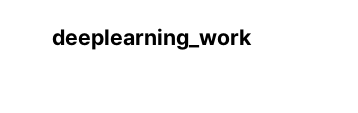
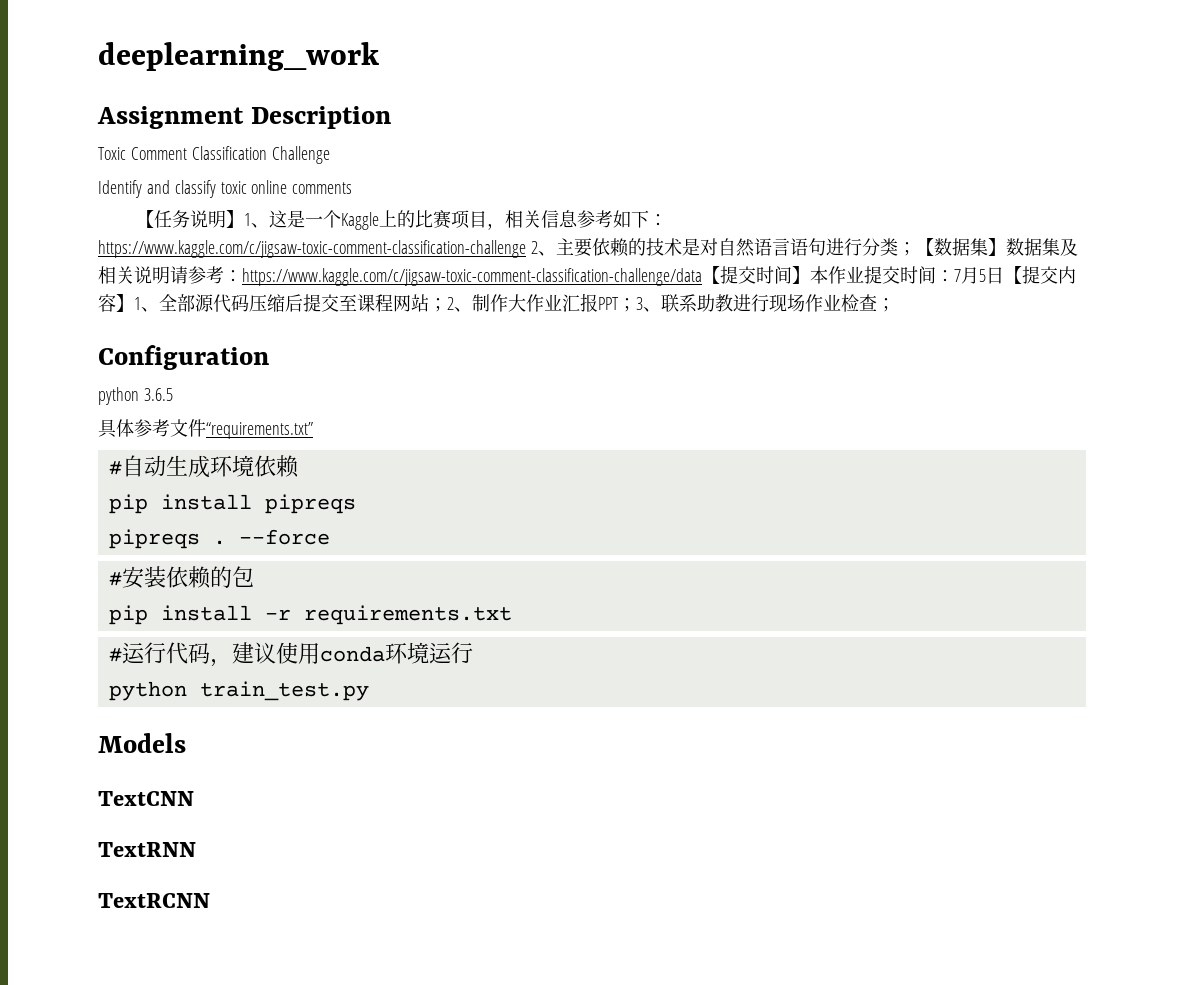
+ Assignment Description
+ Toxic Comment Classification Challenge
+ Identify and classify toxic online comments
+ 【任务说明】1、这是一个Kaggle上的比赛项目，相关信息参考如下：https://www.kaggle.com/c/jigsaw-toxic-comment-classification-challenge 2、主要依赖的技术是对自然语言语句进行分类；【数据集】数据集及相关说明请参考：https://www.kaggle.com/c/jigsaw-toxic-comment-classification-challenge/data【提交时间】本作业提交时间：7月5日【提交内容】1、全部源代码压缩后提交至课程网站；2、制作大作业汇报PPT；3、联系助教进行现场作业检查；
+ Configuration
+ python 3.6.5
+ 具体参考文件“requirements.txt”
+ #自动生成环境依赖
+ pip install pipreqs
+ pipreqs . --force
+ #安装依赖的包
+ pip install -r requirements.txt
+ #运行代码，建议使用conda环境运行
+ python train_test.py
+ Models
+ TextCNN
+ TextRNN
+ TextRCNN

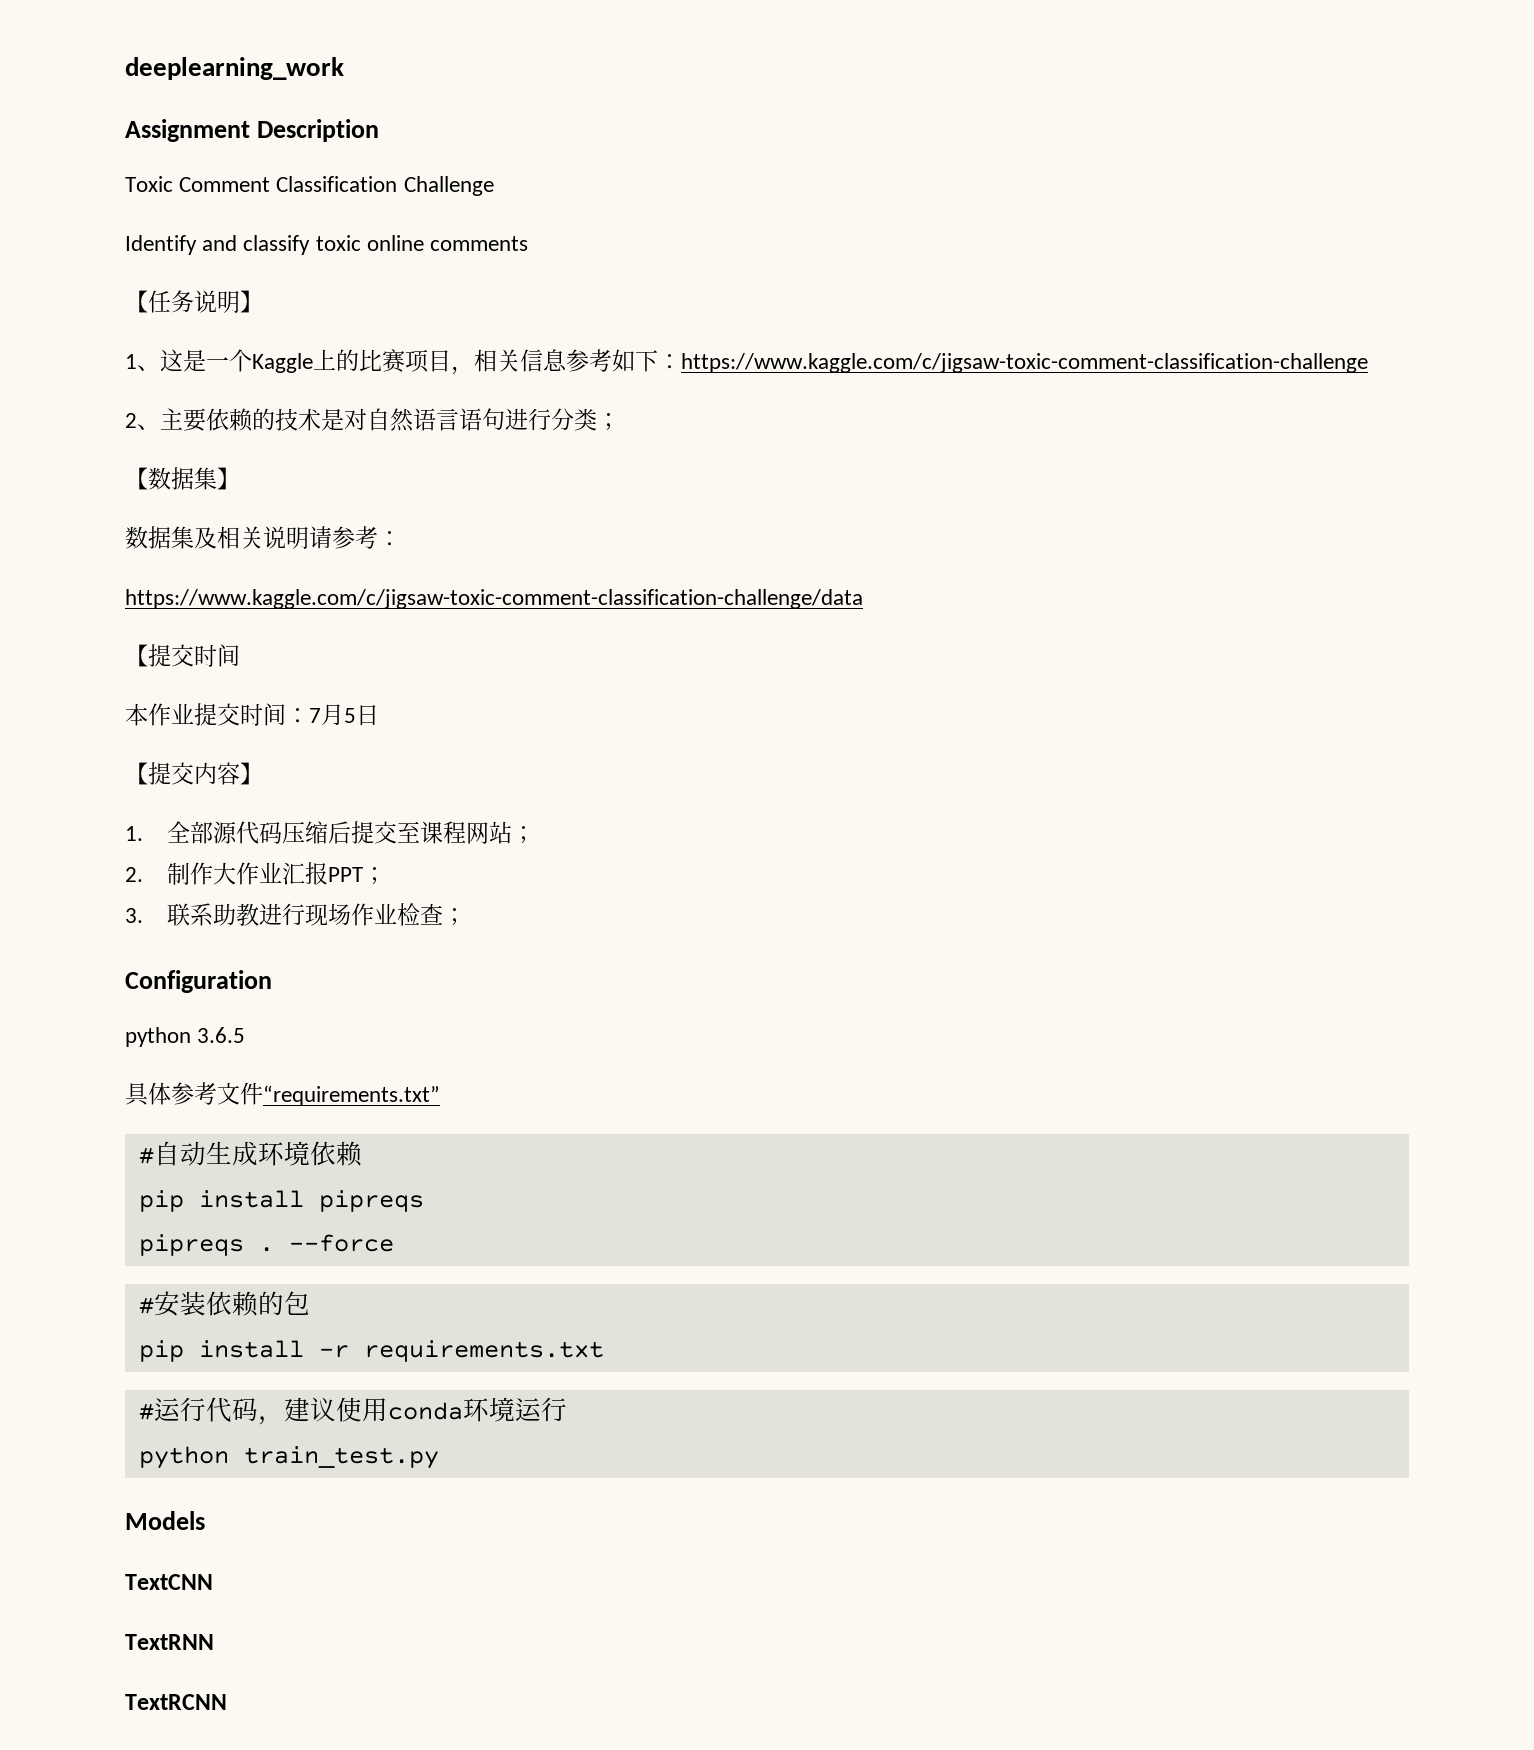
- 【任务说明】1、这是一个Kaggle上的比赛项目，相关信息参考如下：
+ 【任务说明】
+ 1、这是一个Kaggle上的比赛项目，相关信息参考如下：
- https://www.kaggle.com/c/jigsaw-toxic-comment-classification-challenge 2、主要依赖的技术是对自然语言语句进行分类；【数据集】数据集及相关说明请参考：https://www.kaggle.com/c/jigsaw-toxic-comment-classification-challenge/data【提交时间】本作业提交时间：
+ https://www.kaggle.com/c/jigsaw-toxic-comment-classification-challenge
+ 2、主要依赖的技术是对自然语言语句进行分类；
+ 【数据集】
+ 数据集及相关说明请参考：
+ https://www.kaggle.com/c/jigsaw-toxic-comment-classification-challenge/data
+ 【提交时间
+ 本作业提交时间：
- 7月5日【提交内容】1、全部源代码压缩后提交至课程网站；2、制作大作业汇报PPT；3、联系助教进行现场作业检查；
+ 7月5日
+ 【提交内容】
+ 1.全部源代码压缩后提交至课程网站；
+ 2.制作大作业汇报PPT；
+ 3.联系助教进行现场作业检查；

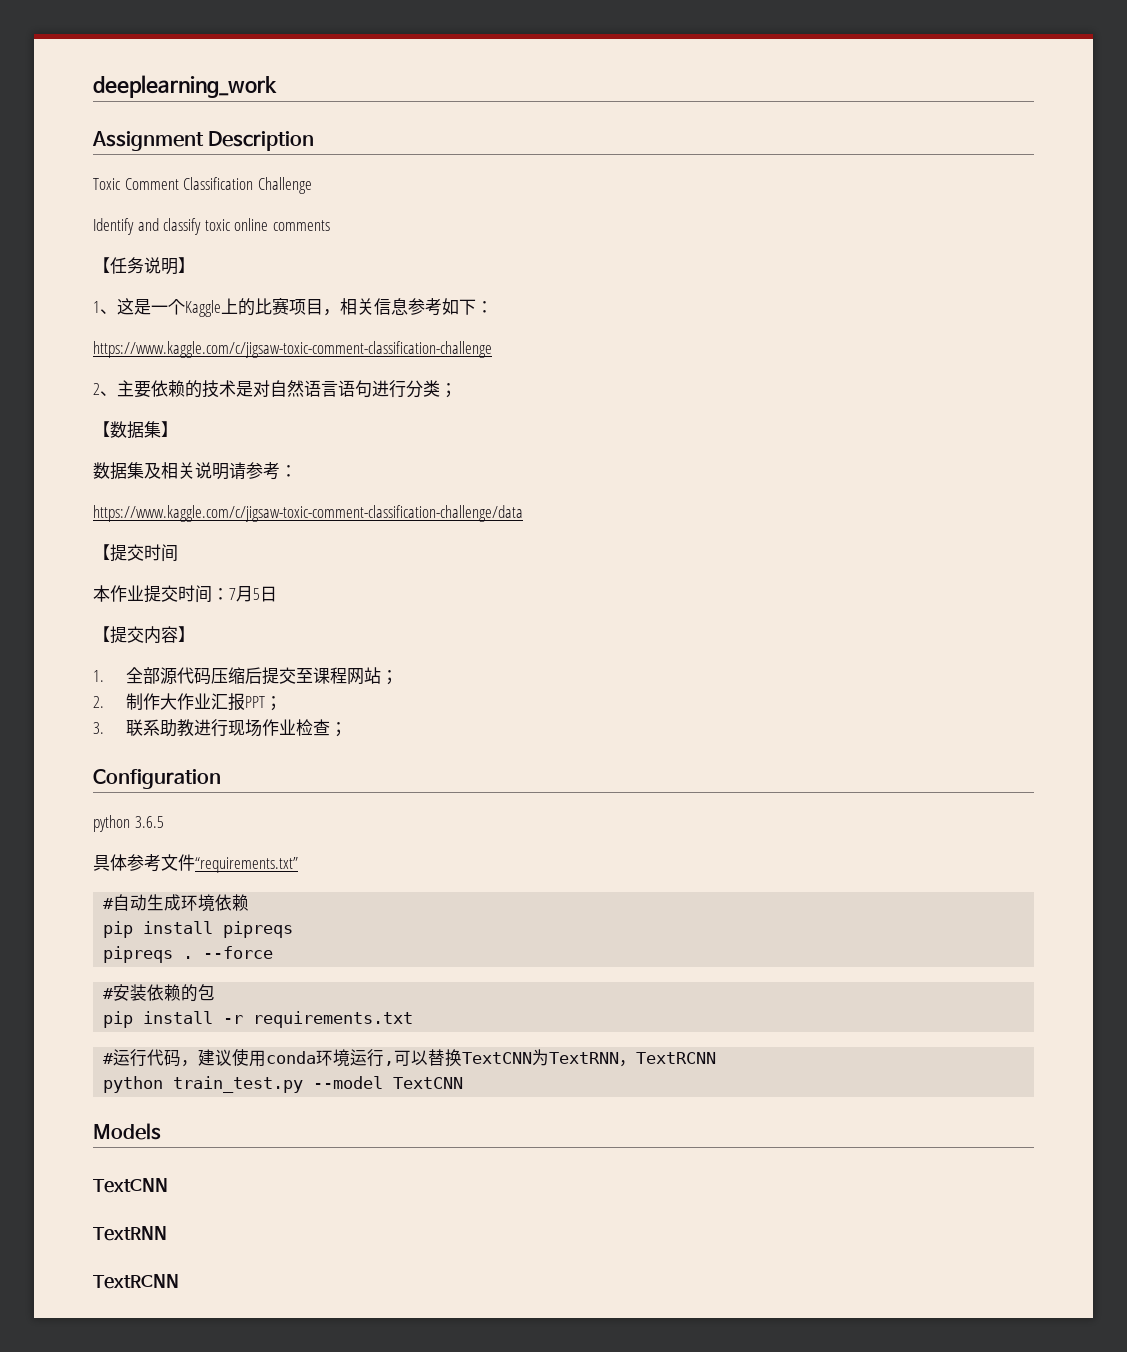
- 1、这是一个Kaggle上的比赛项目，相关信息参考如下：https://www.kaggle.com/c/jigsaw-toxic-comment-classification-challenge
+ 1、这是一个Kaggle上的比赛项目，相关信息参考如下：
+ https://www.kaggle.com/c/jigsaw-toxic-comment-classification-challenge
- #运行代码，建议使用conda环境运行
+ #运行代码，建议使用conda环境运行,可以替换TextCNN为TextRNN，TextRCNN
- python train_test.py
+ python train_test.py --model TextCNN

